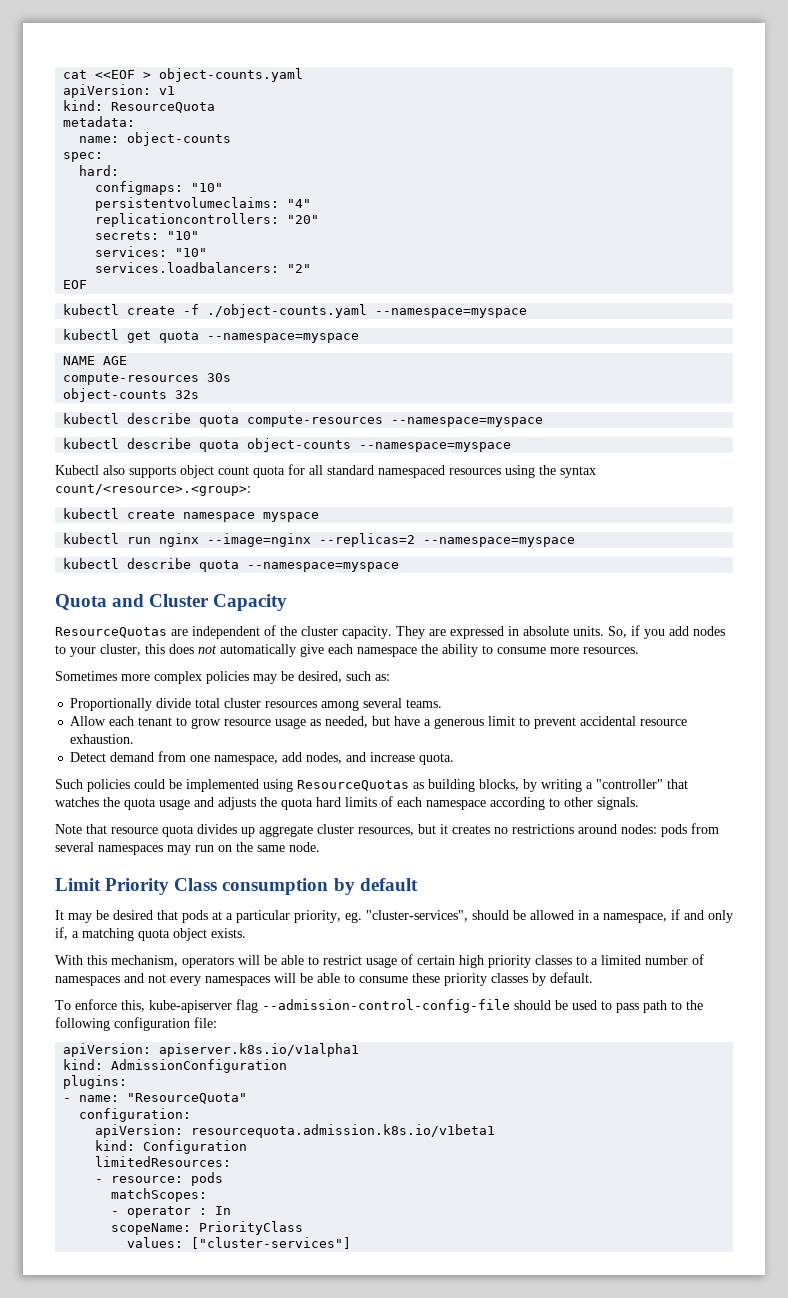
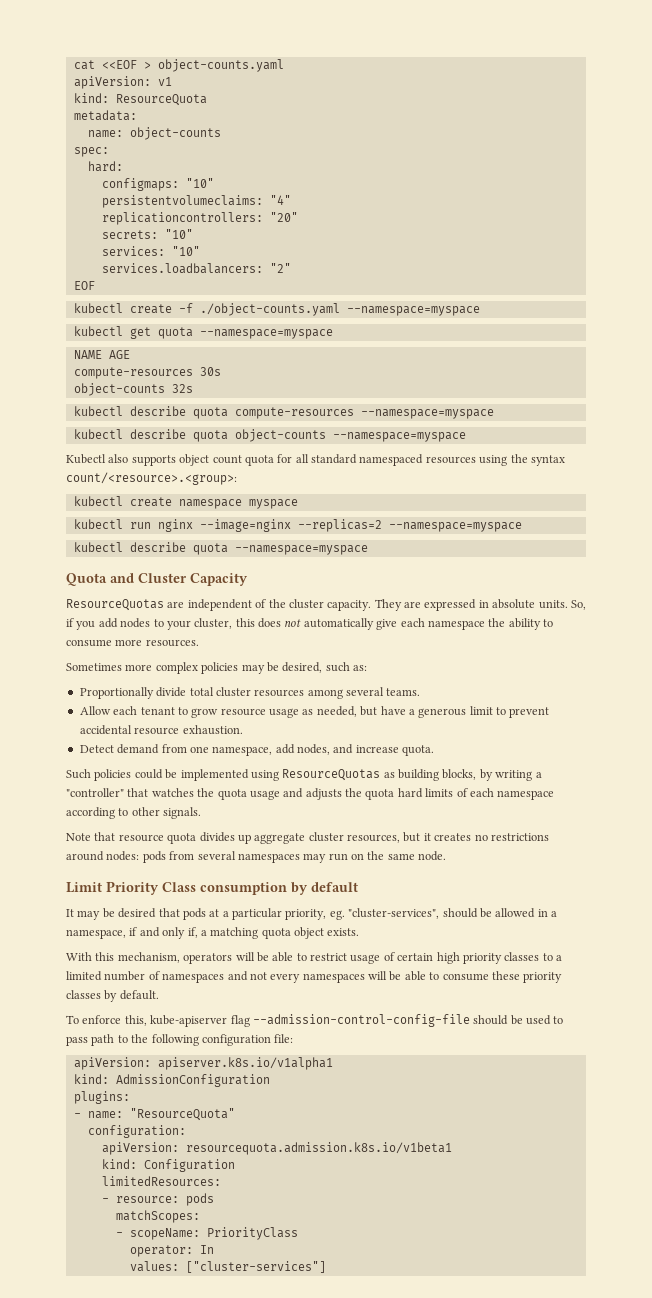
- - operator : In
- scopeName: PriorityClass
+ - scopeName: PriorityClass
+ operator: In

